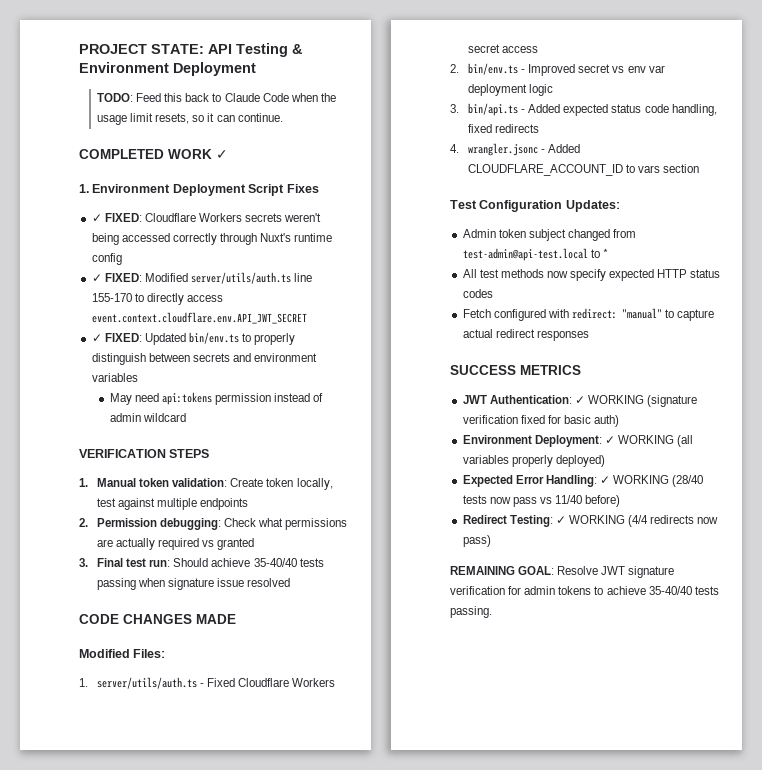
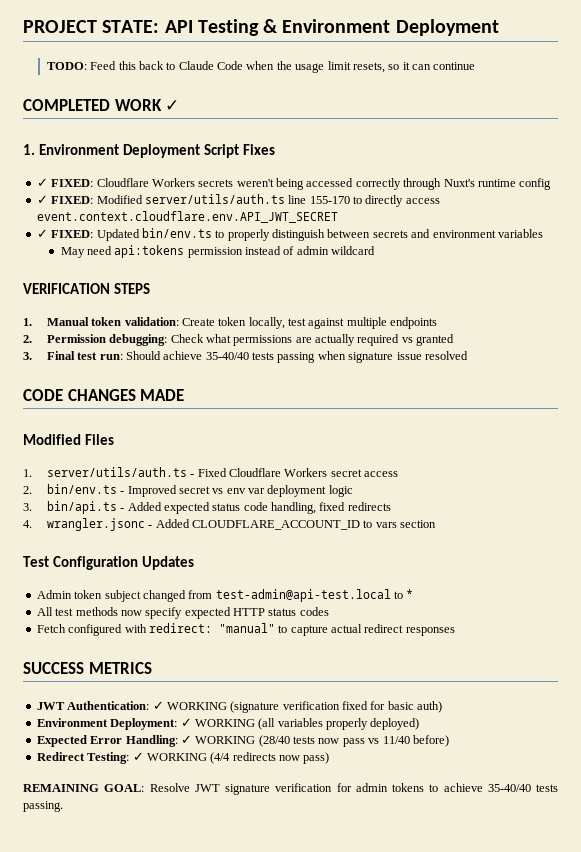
- TODO: Feed this back to Claude Code when the usage limit resets, so it can continue.
+ TODO: Feed this back to Claude Code when the usage limit resets, so it can continue
- Modified Files:
+ Modified Files
- Test Configuration Updates:
+ Test Configuration Updates

